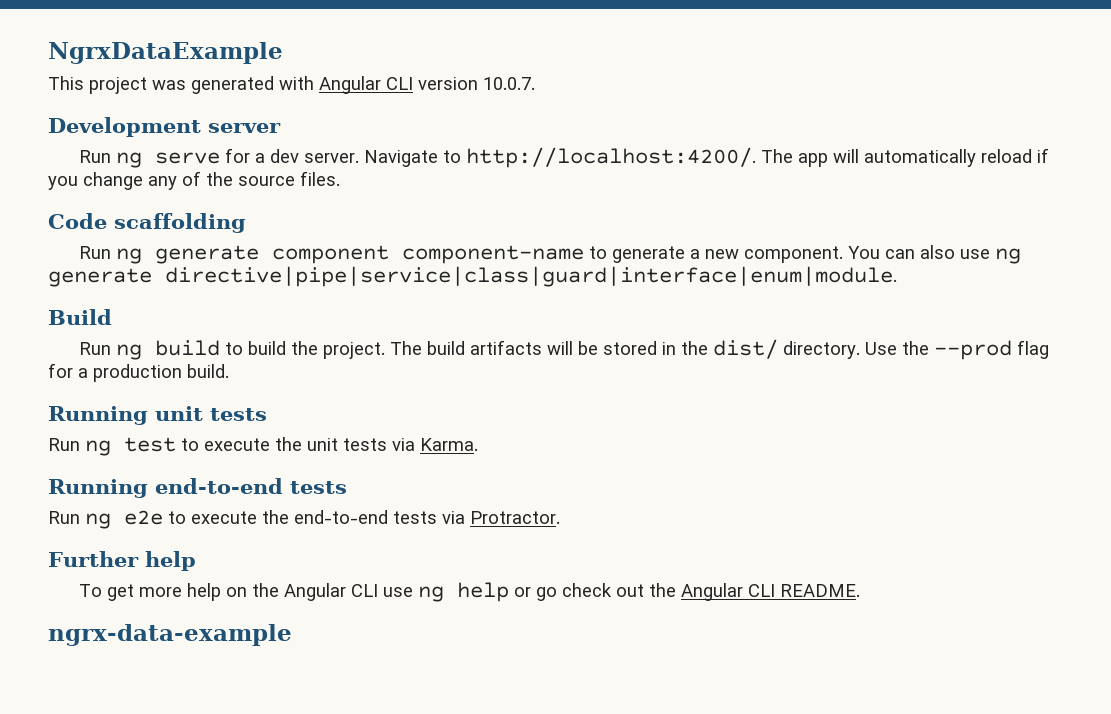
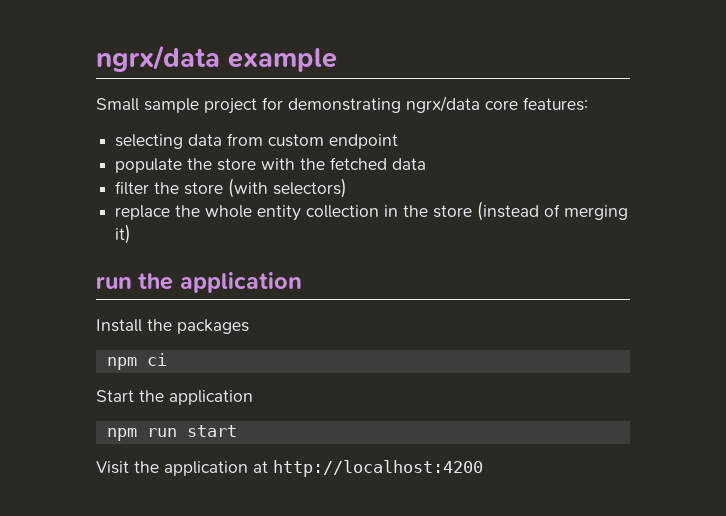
- NgrxDataExample
- This project was generated with Angular CLI version 10.0.7.
- Development server
- Run ng serve for a dev server. Navigate to http://localhost:4200/. The app will automatically reload if you change any of the source files.
- Code scaffolding
- Run ng generate component component-name to generate a new component. You can also use ng generate directive|pipe|service|class|guard|interface|enum|module.
- Build
- Run ng build to build the project. The build artifacts will be stored in the dist/ directory. Use the --prod flag for a production build.
- Running unit tests
- Run ng test to execute the unit tests via Karma.
- Running end-to-end tests
- Run ng e2e to execute the end-to-end tests via Protractor.
- Further help
- To get more help on the Angular CLI use ng help or go check out the Angular CLI README.
- ngrx-data-example
+ ngrx/data example
+ Small sample project for demonstrating ngrx/data core features:
+ selecting data from custom endpoint
+ populate the store with the fetched data
+ filter the store (with selectors)
+ replace the whole entity collection in the store (instead of merging it)
+ run the application
+ Install the packages
+ npm ci
+ Start the application
+ npm run start
+ Visit the application at http://localhost:4200

